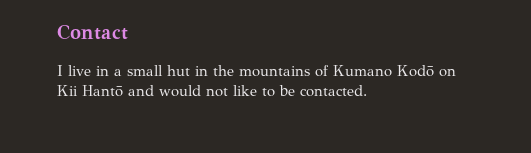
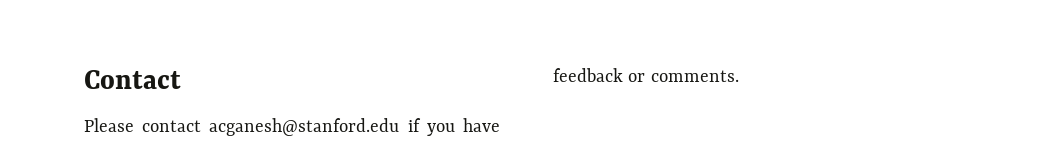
- I live in a small hut in the mountains of Kumano Kodō on Kii Hantō and would not like to be contacted.
+ Please contact acganesh@stanford.edu if you have feedback or comments.

